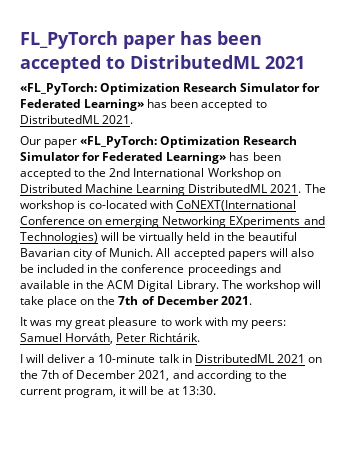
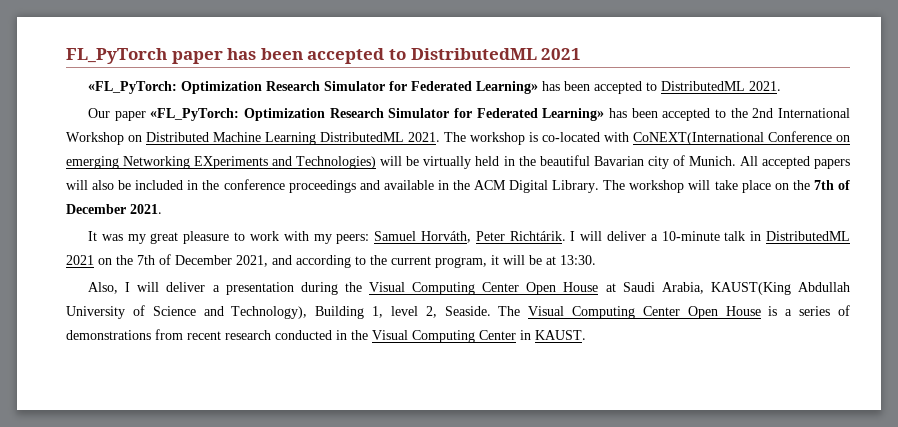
- It was my great pleasure to work with my peers: Samuel Horváth, Peter Richtárik.
- I will deliver a 10-minute talk in DistributedML 2021 on the 7th of December 2021, and according to the current program, it will be at 13:30.
+ It was my great pleasure to work with my peers: Samuel Horváth, Peter Richtárik. I will deliver a 10-minute talk in DistributedML 2021 on the 7th of December 2021, and according to the current program, it will be at 13:30.
+ Also, I will deliver a presentation during the Visual Computing Center Open House at Saudi Arabia, KAUST(King Abdullah University of Science and Technology), Building 1, level 2, Seaside. The Visual Computing Center Open House is a series of demonstrations from recent research conducted in the Visual Computing Center in KAUST.

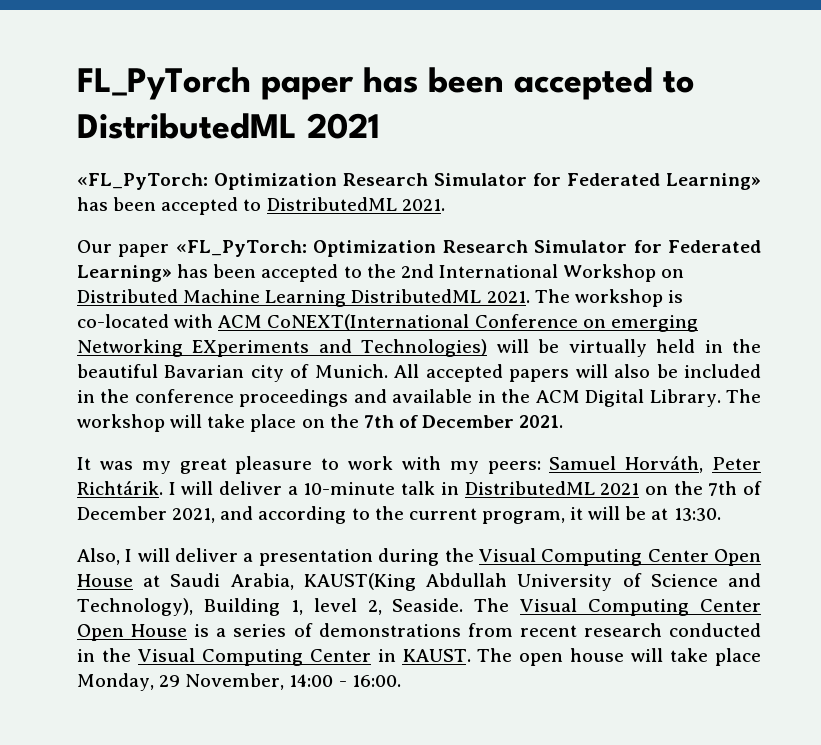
- The workshop is co-located with CoNEXT(International Conference on emerging Networking EXperiments and Technologies) will be virtually held in the beautiful Bavarian city of Munich.
+ The workshop is co-located with ACM CoNEXT(International Conference on emerging Networking EXperiments and Technologies) will be virtually held in the beautiful Bavarian city of Munich.
+ The open house will take place Monday, 29 November, 14:00 - 16:00.

